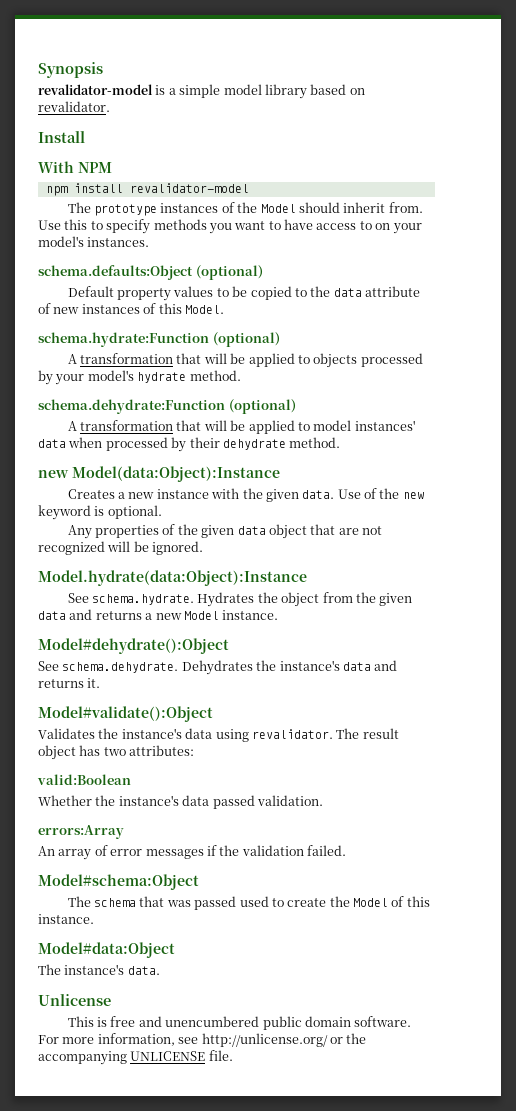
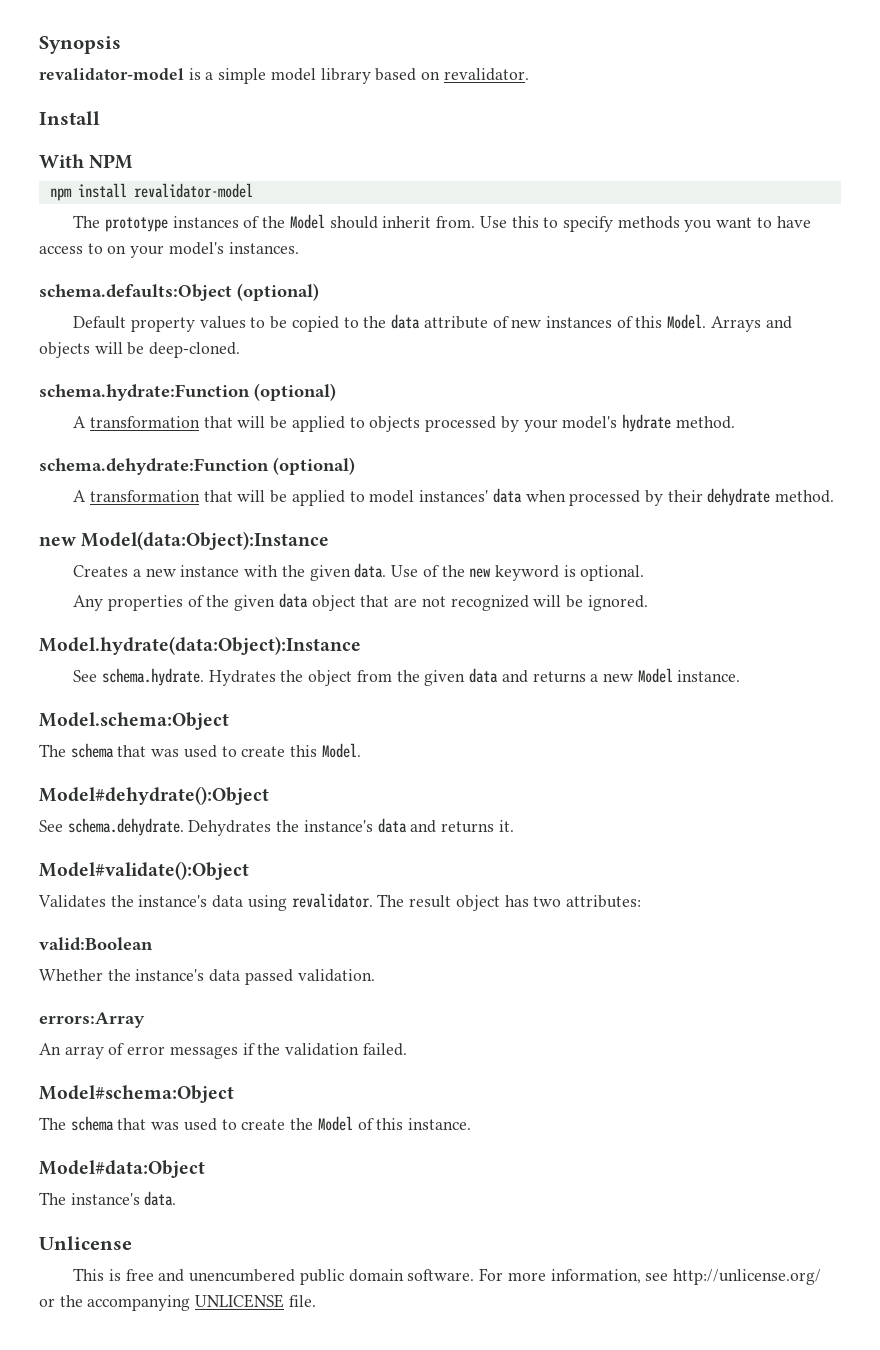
+ Arrays and objects will be deep-cloned.
+ Model.schema:Object
+ The schema that was used to create this Model.
- The schema that was passed used to create the Model of this instance.
+ The schema that was used to create the Model of this instance.

